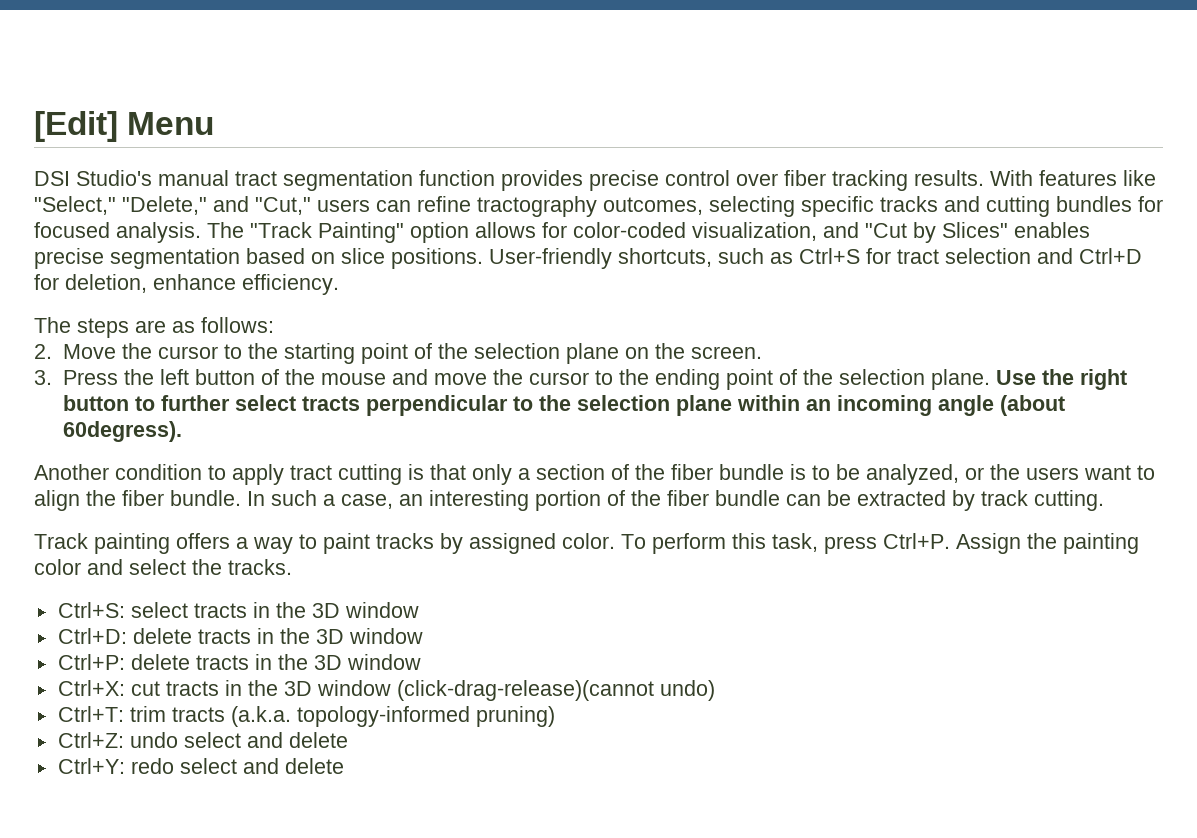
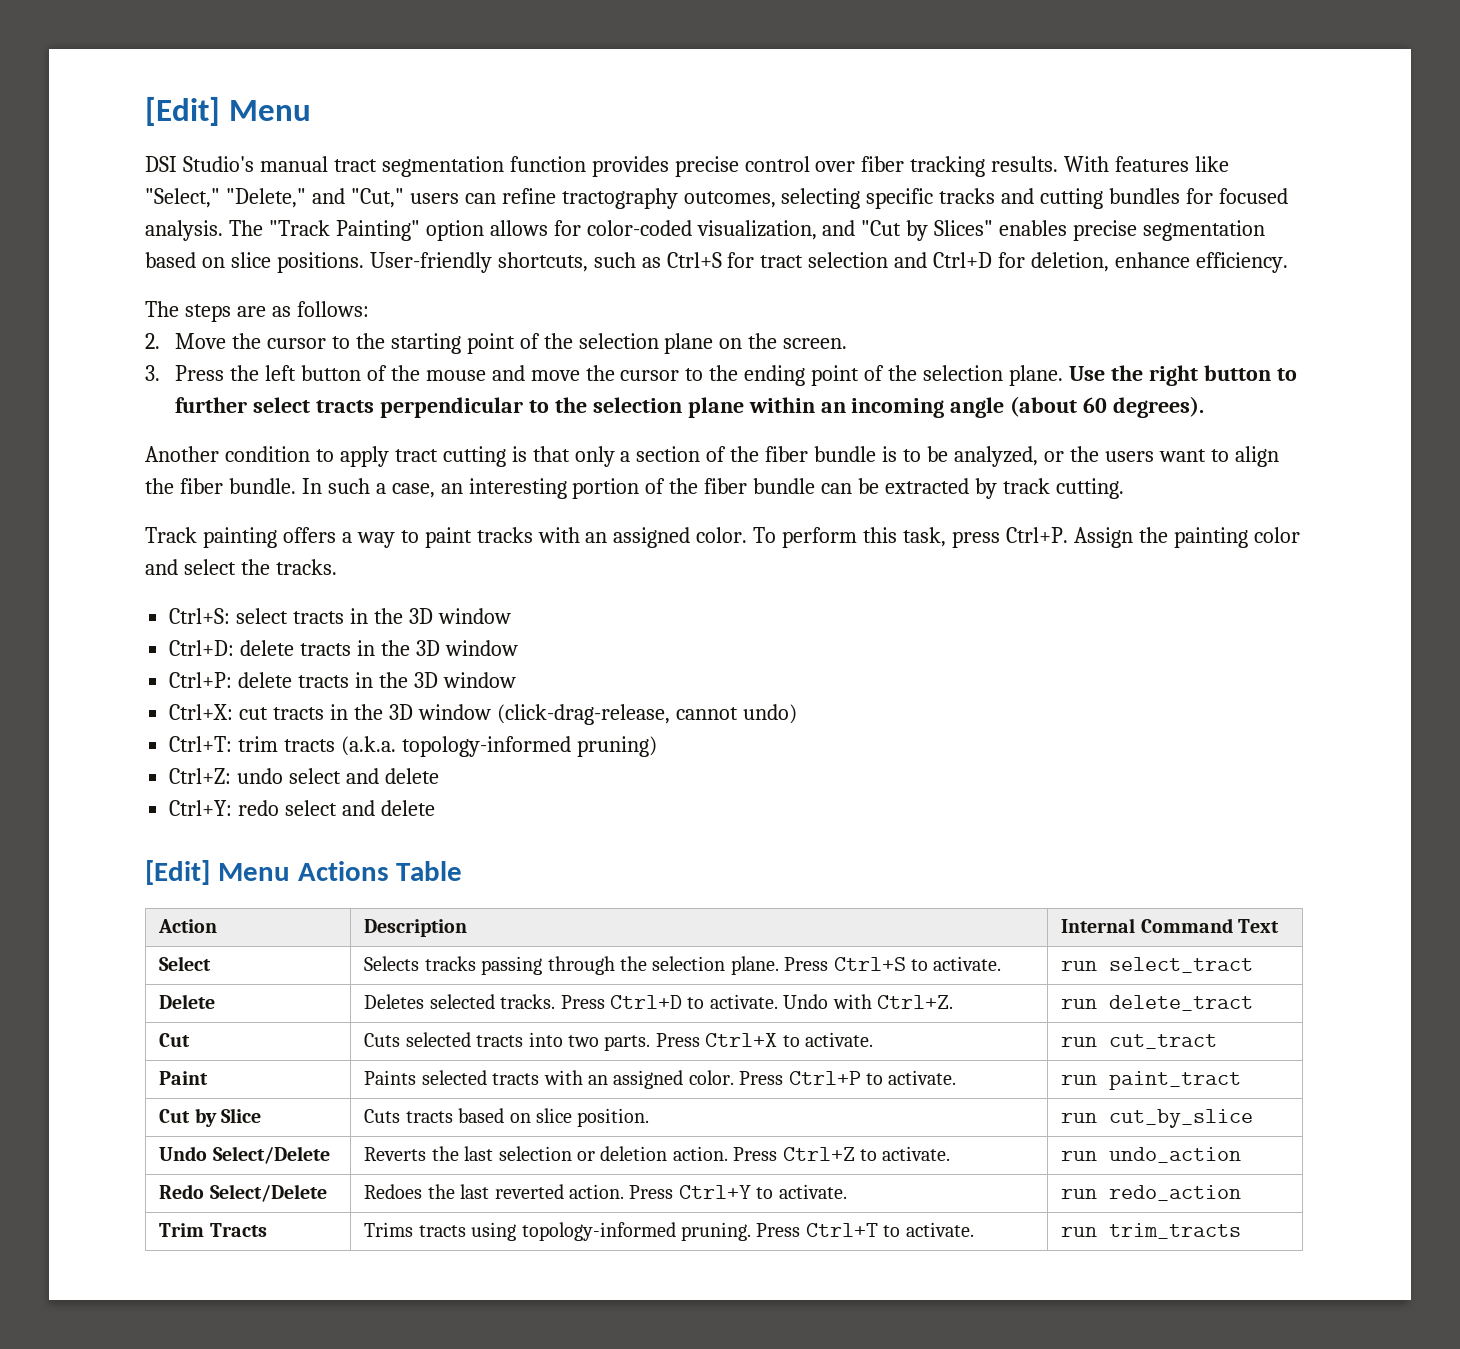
- Use the right button to further select tracts perpendicular to the selection plane within an incoming angle (about 60degress).
+ Use the right button to further select tracts perpendicular to the selection plane within an incoming angle (about 60 degrees).
- Track painting offers a way to paint tracks by assigned color.
+ Track painting offers a way to paint tracks with an assigned color.
- Ctrl+X: cut tracts in the 3D window (click-drag-release)(cannot undo)
+ Ctrl+X: cut tracts in the 3D window (click-drag-release, cannot undo)
+ [Edit] Menu Actions Table
+ Action | Description | Internal Command Text
+ Select | Selects tracks passing through the selection plane. Press Ctrl+S to activate. | run select_tract
+ Delete | Deletes selected tracks. Press Ctrl+D to activate. Undo with Ctrl+Z. | run delete_tract
+ Cut | Cuts selected tracts into two parts. Press Ctrl+X to activate. | run cut_tract
+ Paint | Paints selected tracts with an assigned color. Press Ctrl+P to activate. | run paint_tract
+ Cut by Slice | Cuts tracts based on slice position. | run cut_by_slice
+ Undo Select/Delete | Reverts the last selection or deletion action. Press Ctrl+Z to activate. | run undo_action
+ Redo Select/Delete | Redoes the last reverted action. Press Ctrl+Y to activate. | run redo_action
+ Trim Tracts | Trims tracts using topology-informed pruning. Press Ctrl+T to activate. | run trim_tracts

